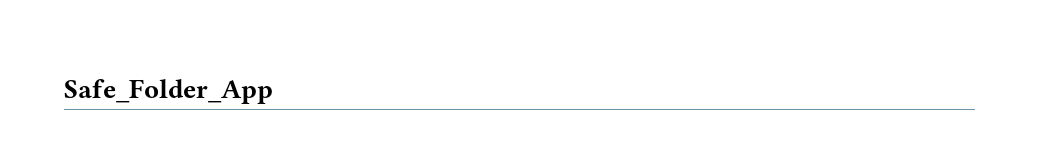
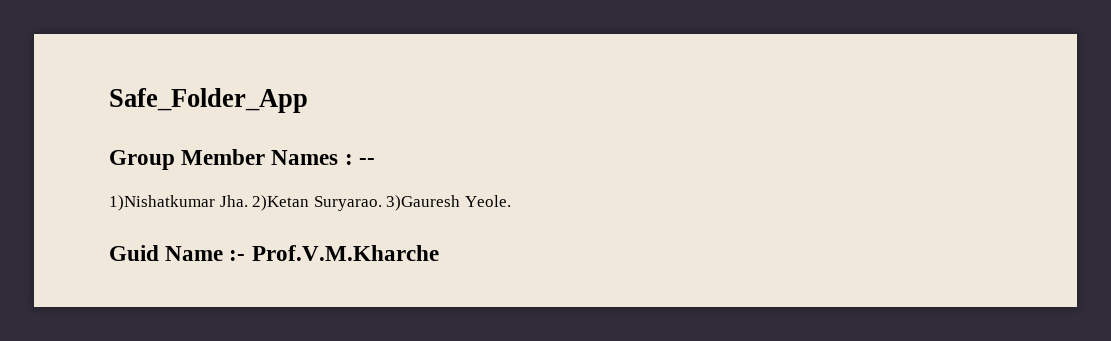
+ Group Member Names : --
+ 1)Nishatkumar Jha. 2)Ketan Suryarao. 3)Gauresh Yeole.
+ Guid Name :- Prof.V.M.Kharche

